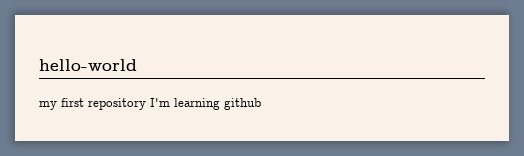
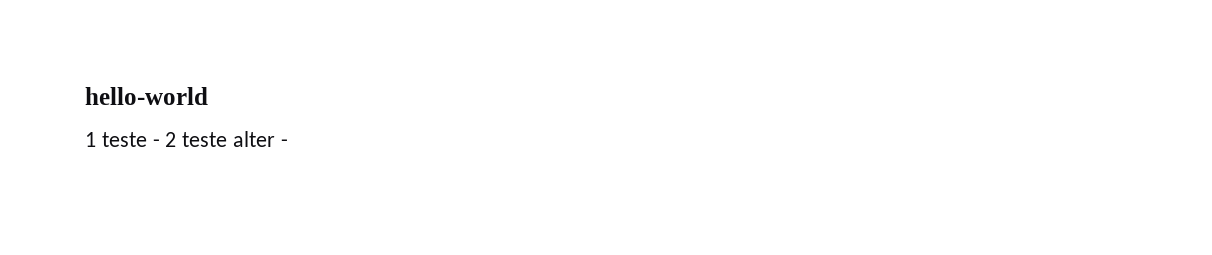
- my first repository I'm learning github
+ 1 teste - 2 teste alter -

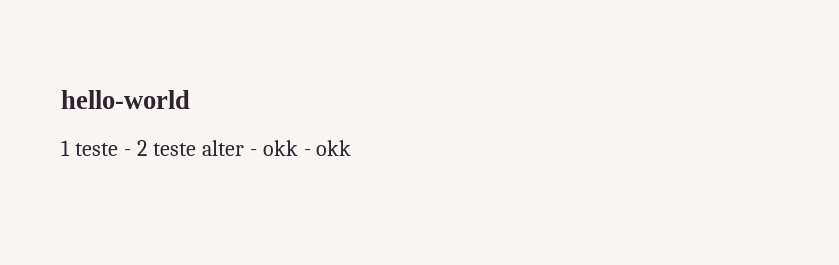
- 1 teste - 2 teste alter -
+ 1 teste - 2 teste alter - okk - okk

